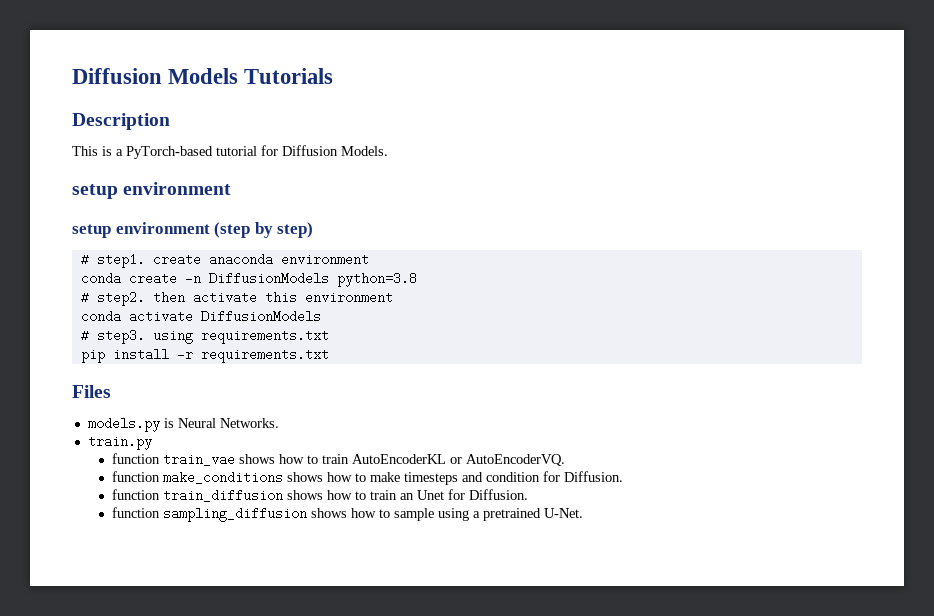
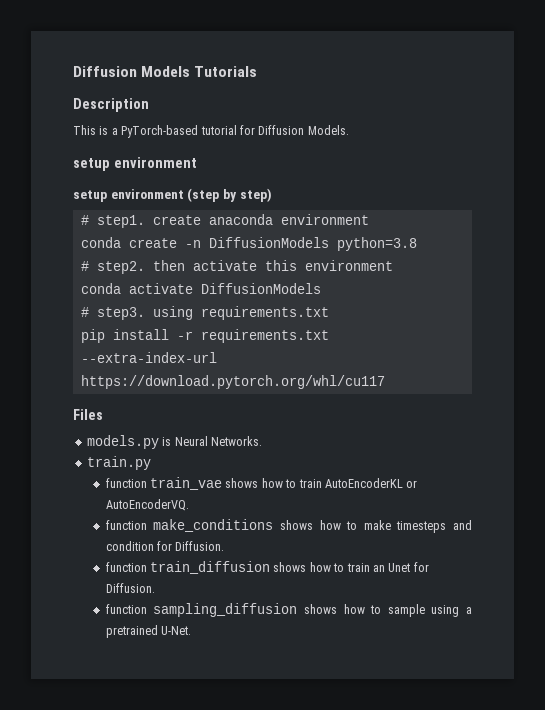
- pip install -r requirements.txt
+ pip install -r requirements.txt --extra-index-url https://download.pytorch.org/whl/cu117

